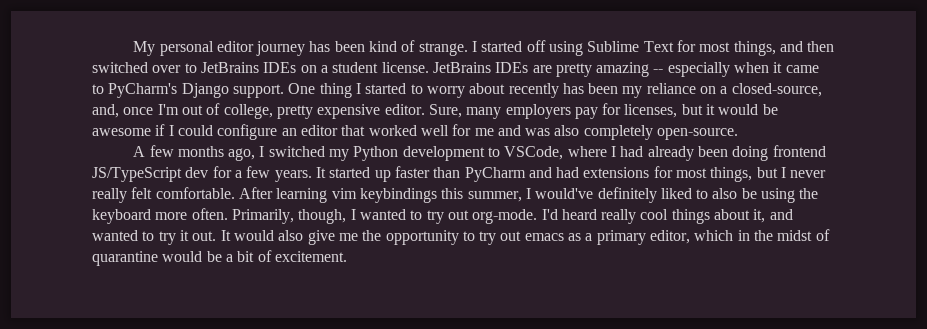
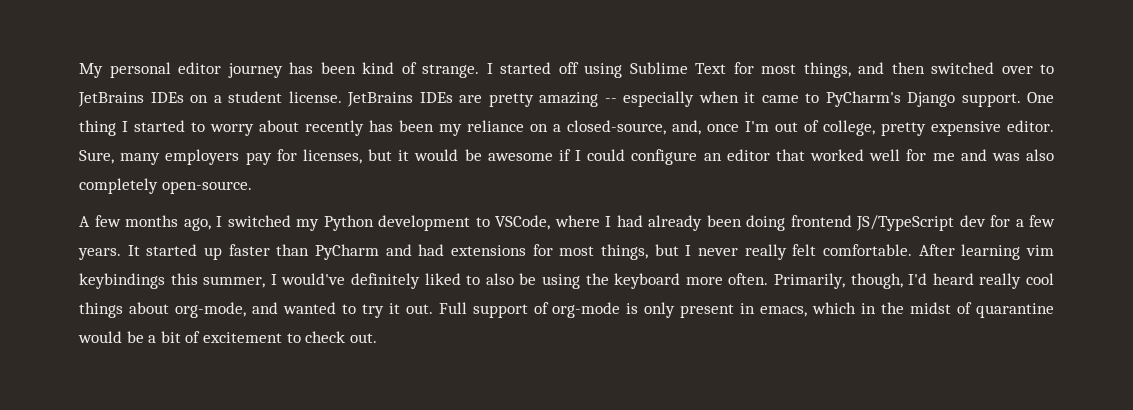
- Primarily, though, I wanted to try out org-mode. I'd heard really cool things about it, and wanted to try it out.
+ Primarily, though, I'd heard really cool things about org-mode, and wanted to try it out.
- It would also give me the opportunity to try out emacs as a primary editor, which in the midst of quarantine would be a bit of excitement.
+ Full support of org-mode is only present in emacs, which in the midst of quarantine would be a bit of excitement to check out.

